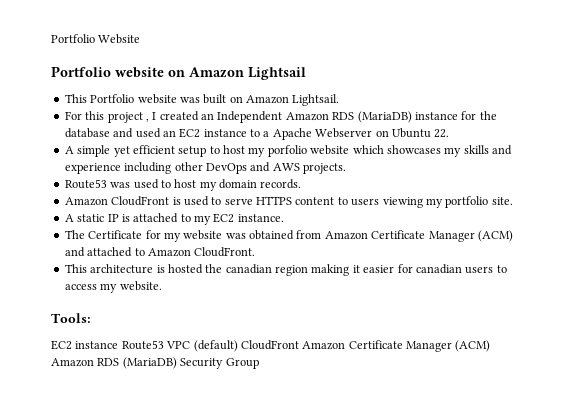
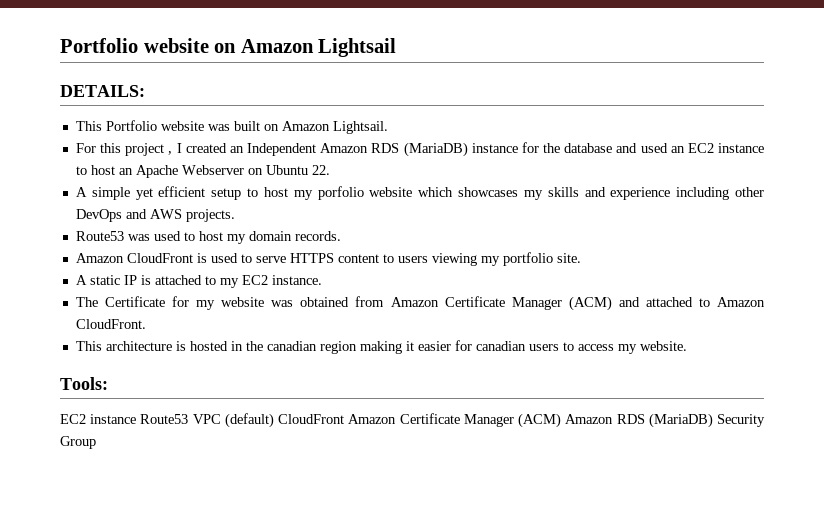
- Portfolio Website
+ DETAILS:
- For this project , I created an Independent Amazon RDS (MariaDB) instance for the database and used an EC2 instance to a Apache Webserver on Ubuntu 22.
+ For this project , I created an Independent Amazon RDS (MariaDB) instance for the database and used an EC2 instance to host an Apache Webserver on Ubuntu 22.
- This architecture is hosted the canadian region making it easier for canadian users to access my website.
+ This architecture is hosted in the canadian region making it easier for canadian users to access my website.

